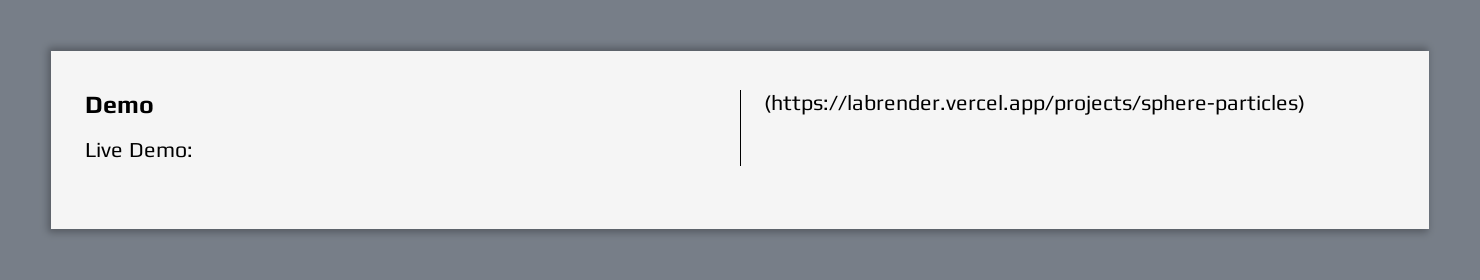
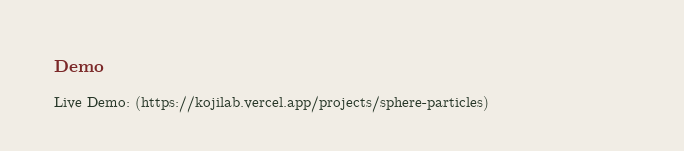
- Live Demo: (https://labrender.vercel.app/projects/sphere-particles)
+ Live Demo: (https://kojilab.vercel.app/projects/sphere-particles)

